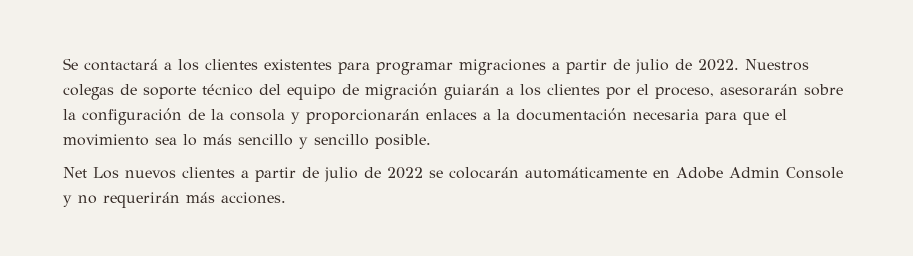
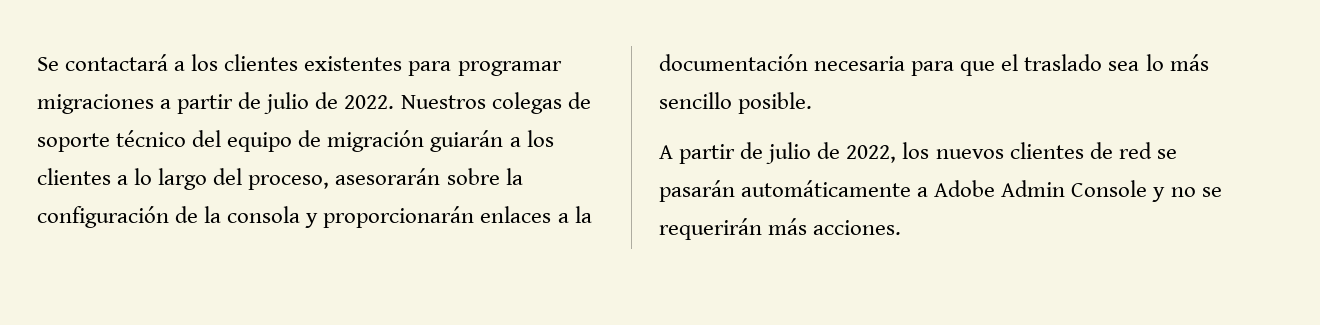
- Nuestros colegas de soporte técnico del equipo de migración guiarán a los clientes por el proceso, asesorarán sobre la configuración de la consola y proporcionarán enlaces a la documentación necesaria para que el movimiento sea lo más sencillo y sencillo posible.
+ Nuestros colegas de soporte técnico del equipo de migración guiarán a los clientes a lo largo del proceso, asesorarán sobre la configuración de la consola y proporcionarán enlaces a la documentación necesaria para que el traslado sea lo más sencillo posible.
- Net Los nuevos clientes a partir de julio de 2022 se colocarán automáticamente en Adobe Admin Console y no requerirán más acciones.
+ A partir de julio de 2022, los nuevos clientes de red se pasarán automáticamente a Adobe Admin Console y no se requerirán más acciones.

